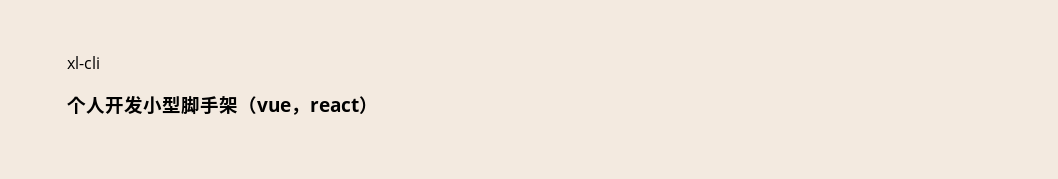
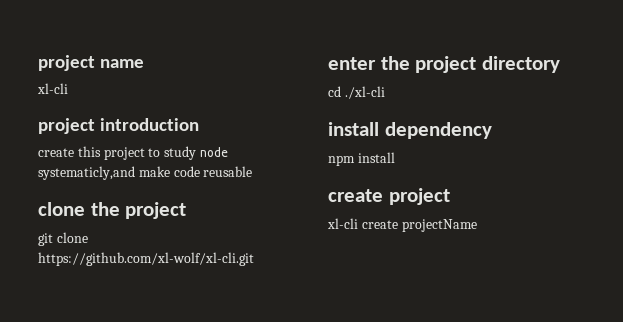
+ project name
- 个人开发小型脚手架（vue，react）
+ project introduction
+ create this project to study node systematicly,and make code reusable
+ clone the project
+ git clone https://github.com/xl-wolf/xl-cli.git
+ enter the project directory
+ cd ./xl-cli
+ install dependency
+ npm install
+ create project
+ xl-cli create projectName

